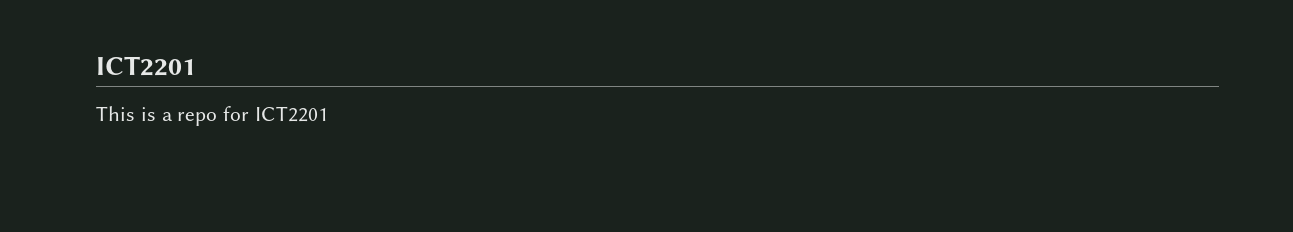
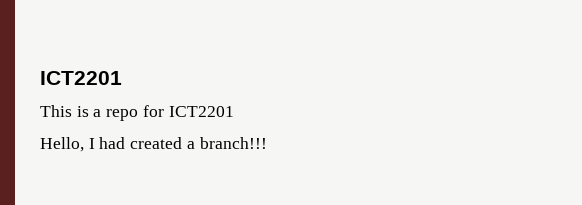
+ Hello, I had created a branch!!!

